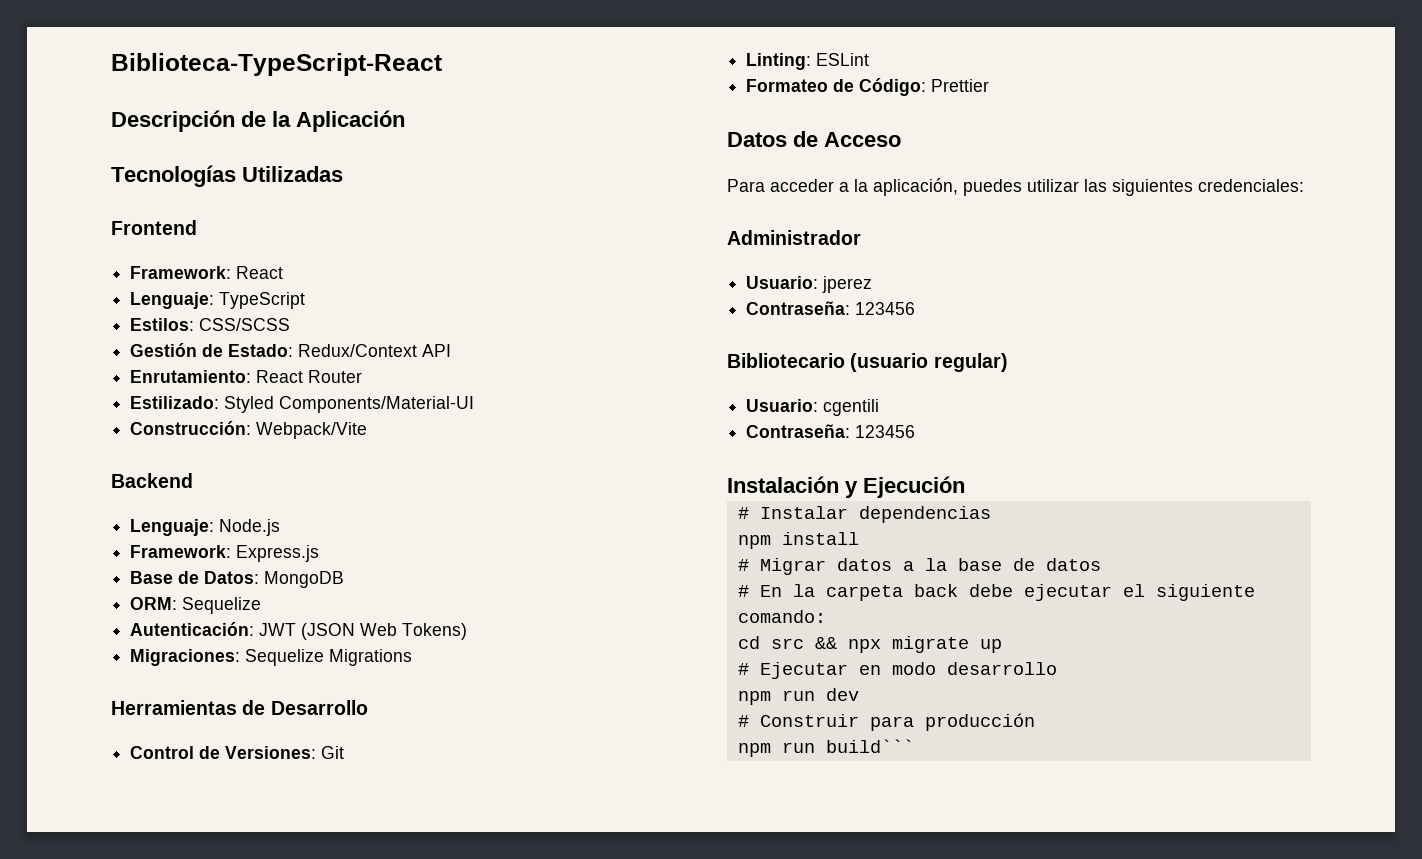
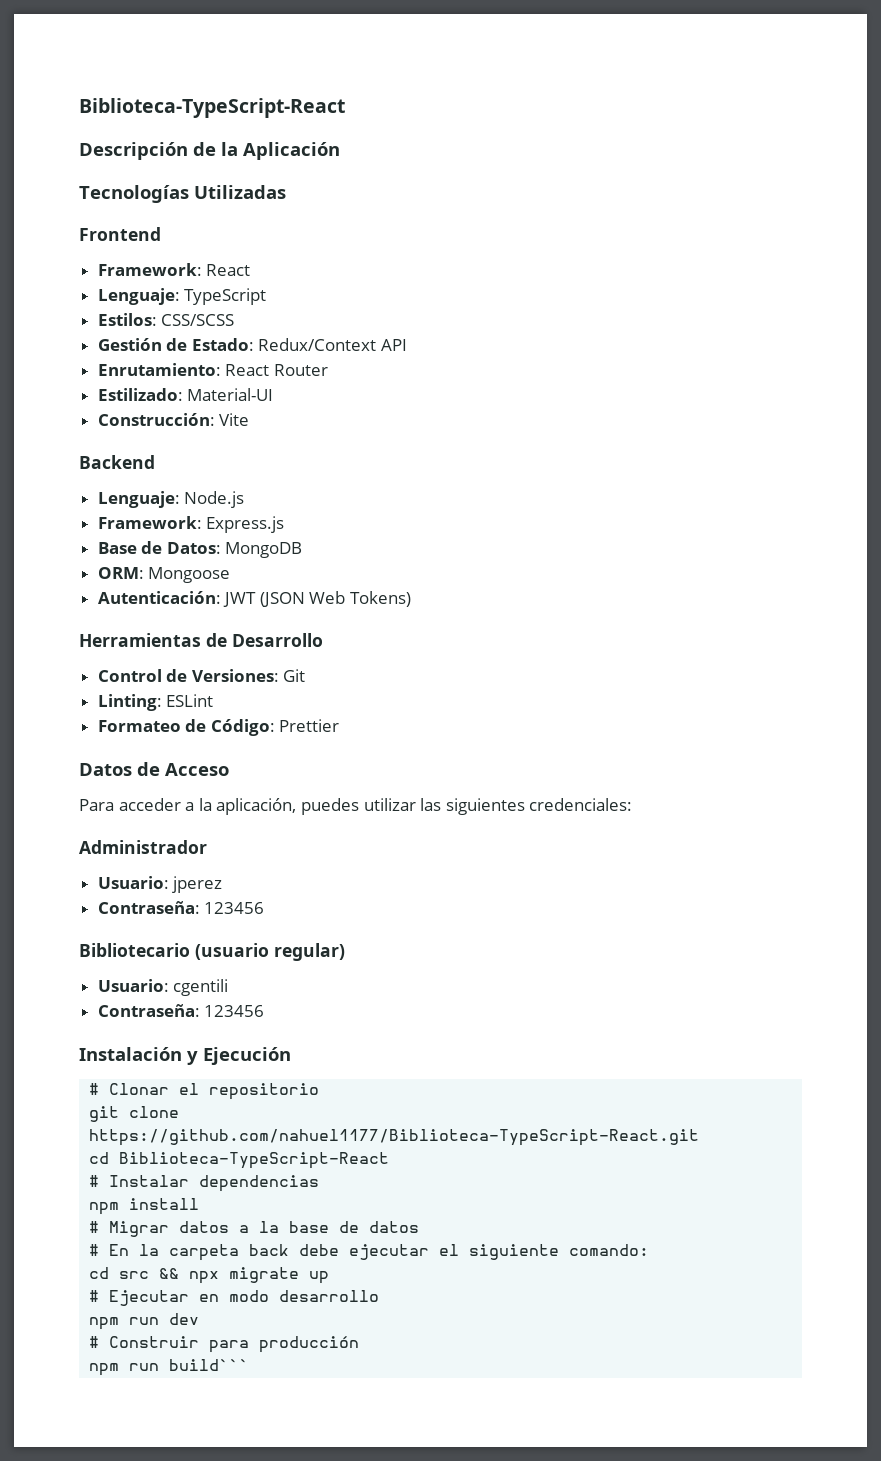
- Estilizado: Styled Components/Material-UI
+ Estilizado: Material-UI
- Construcción: Webpack/Vite
+ Construcción: Vite
- ORM: Sequelize
+ ORM: Mongoose
- Migraciones: Sequelize Migrations
+ # Clonar el repositorio
+ git clone https://github.com/nahuel1177/Biblioteca-TypeScript-React.git
+ cd Biblioteca-TypeScript-React

